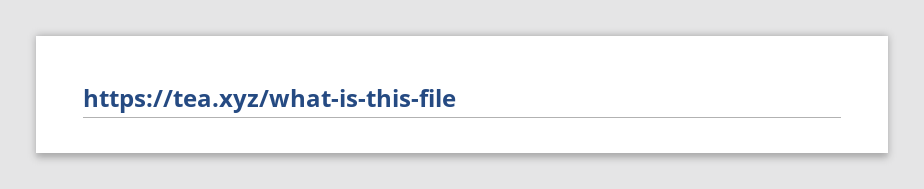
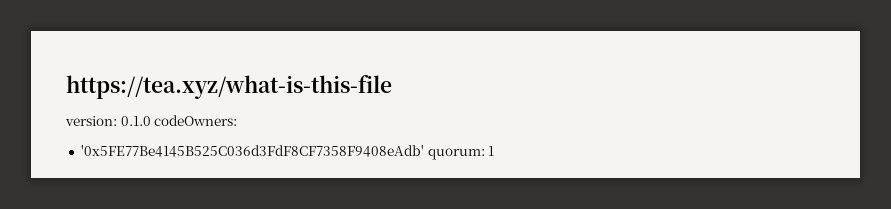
+ version: 0.1.0 codeOwners:
+ '0x5FE77Be4145B525C036d3FdF8CF7358F9408eAdb' quorum: 1

